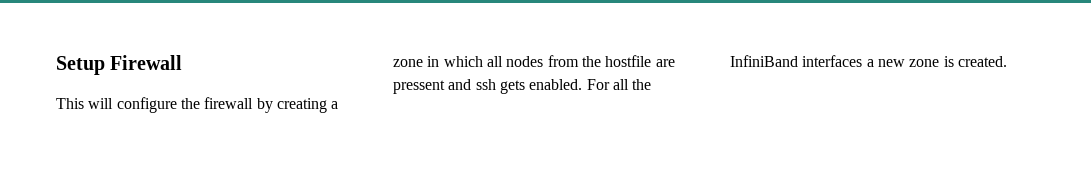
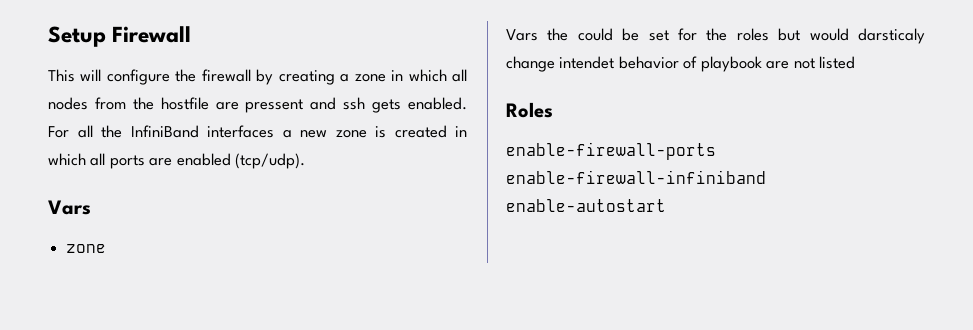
- For all the InfiniBand interfaces a new zone is created.
+ For all the InfiniBand interfaces a new zone is created in which all ports are enabled (tcp/udp).
+ Vars
+ zone
+ Vars the could be set for the roles but would darsticaly change intendet behavior of playbook are not listed
+ Roles
+ enable-firewall-ports enable-firewall-infiniband enable-autostart

